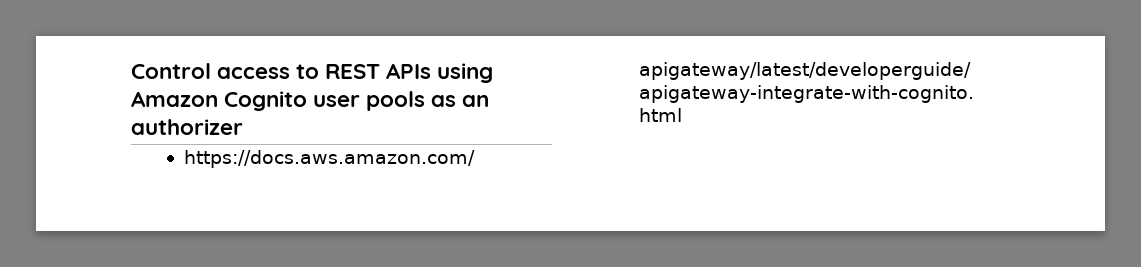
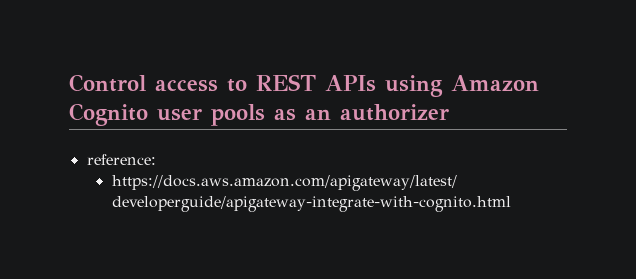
+ reference:

